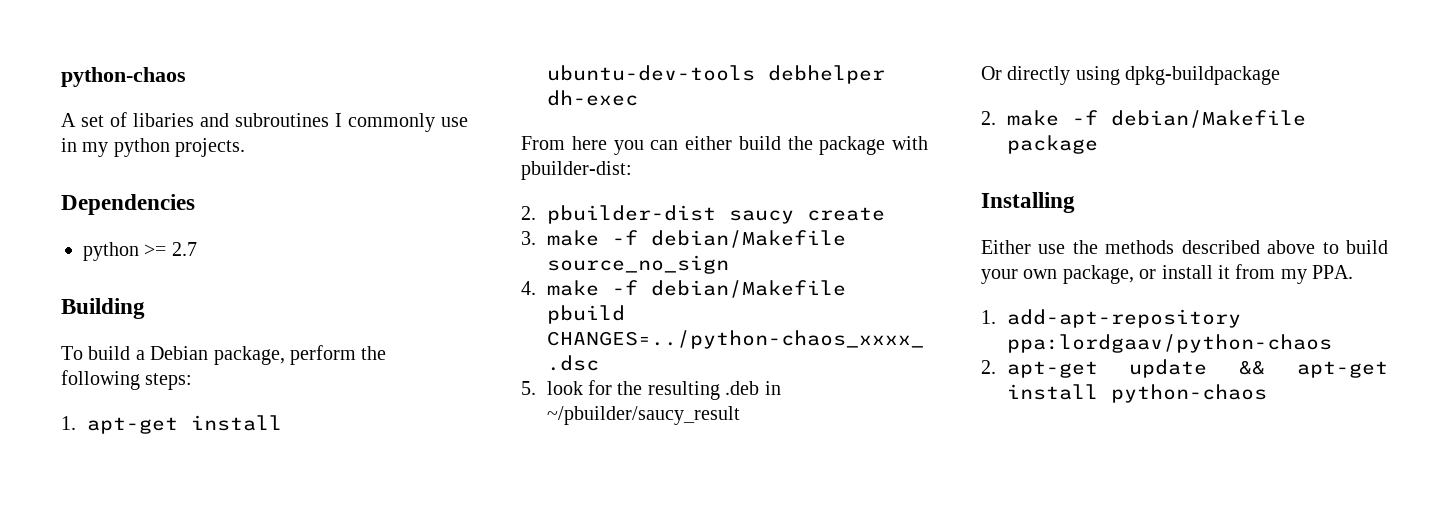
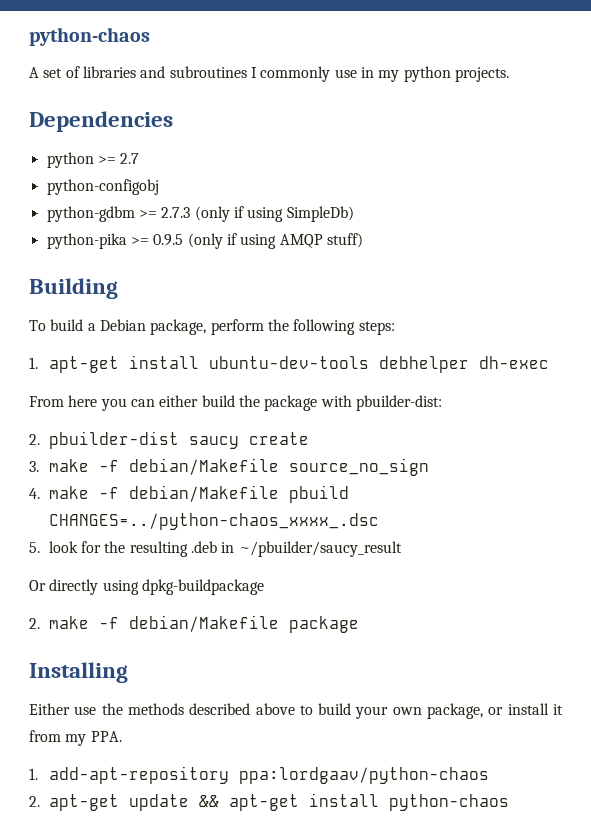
- A set of libaries and subroutines I commonly use in my python projects.
+ A set of libraries and subroutines I commonly use in my python projects.
+ python-configobj
+ python-gdbm >= 2.7.3 (only if using SimpleDb)
+ python-pika >= 0.9.5 (only if using AMQP stuff)

